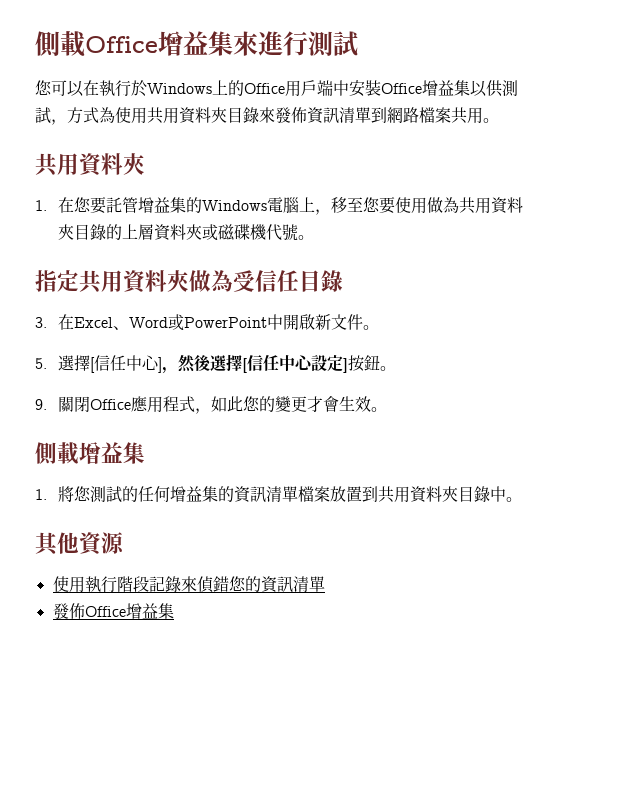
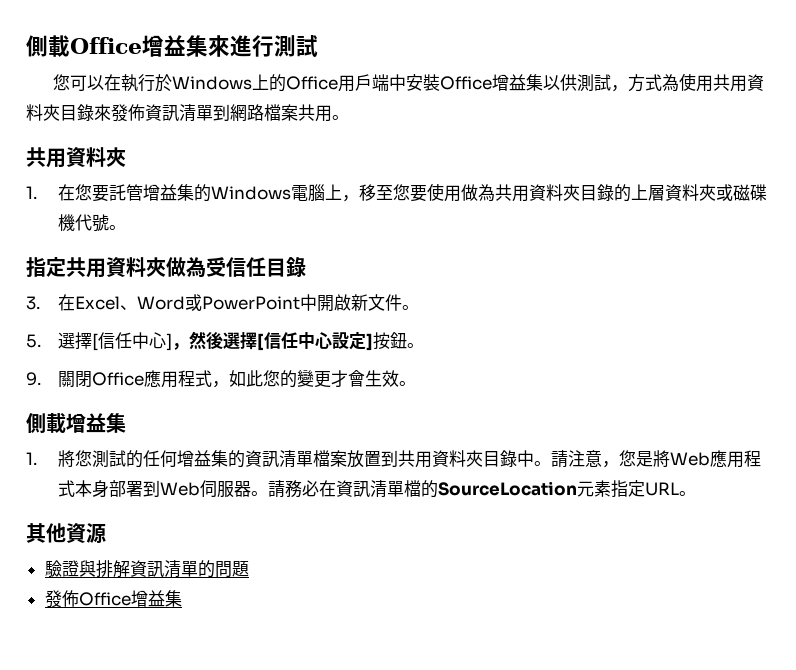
- 1.將您測試的任何增益集的資訊清單檔案放置到共用資料夾目錄中。
+ 1.將您測試的任何增益集的資訊清單檔案放置到共用資料夾目錄中。請注意，您是將Web應用程式本身部署到Web伺服器。請務必在資訊清單檔的SourceLocation元素指定URL。
  其他資源
- 使用執行階段記錄來偵錯您的資訊清單
+ 驗證與排解資訊清單的問題

